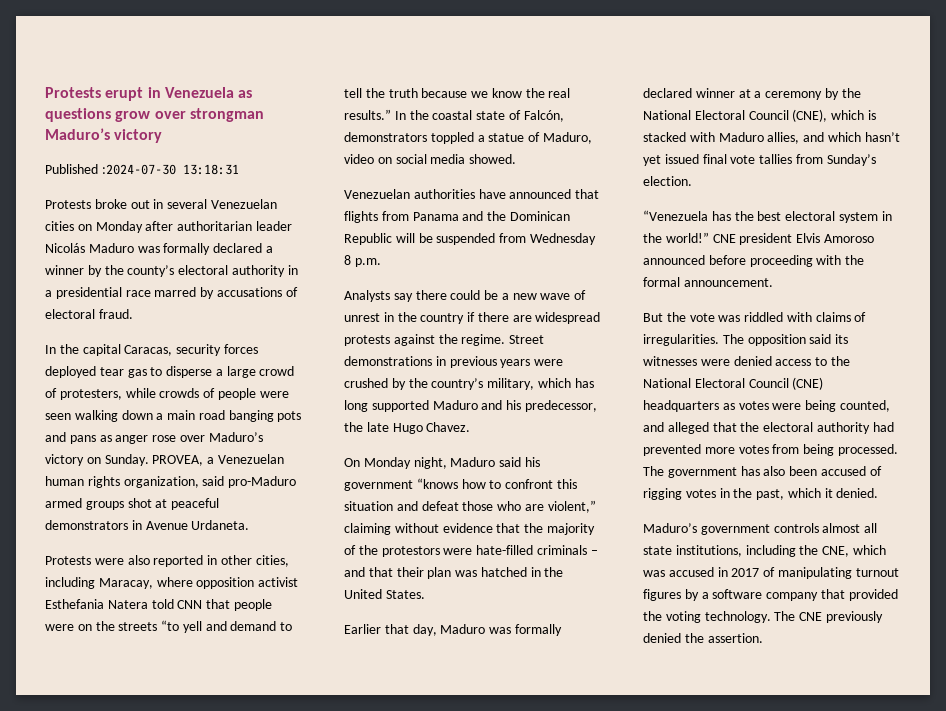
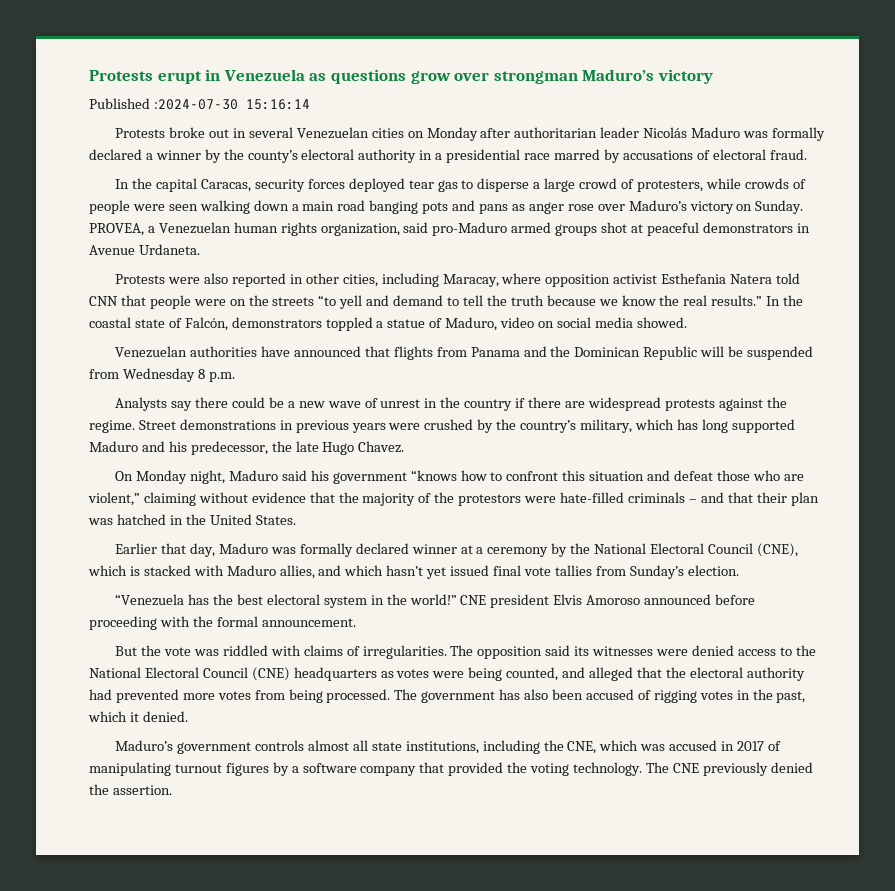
- Published :2024-07-30 13:18:31
+ Published :2024-07-30 15:16:14

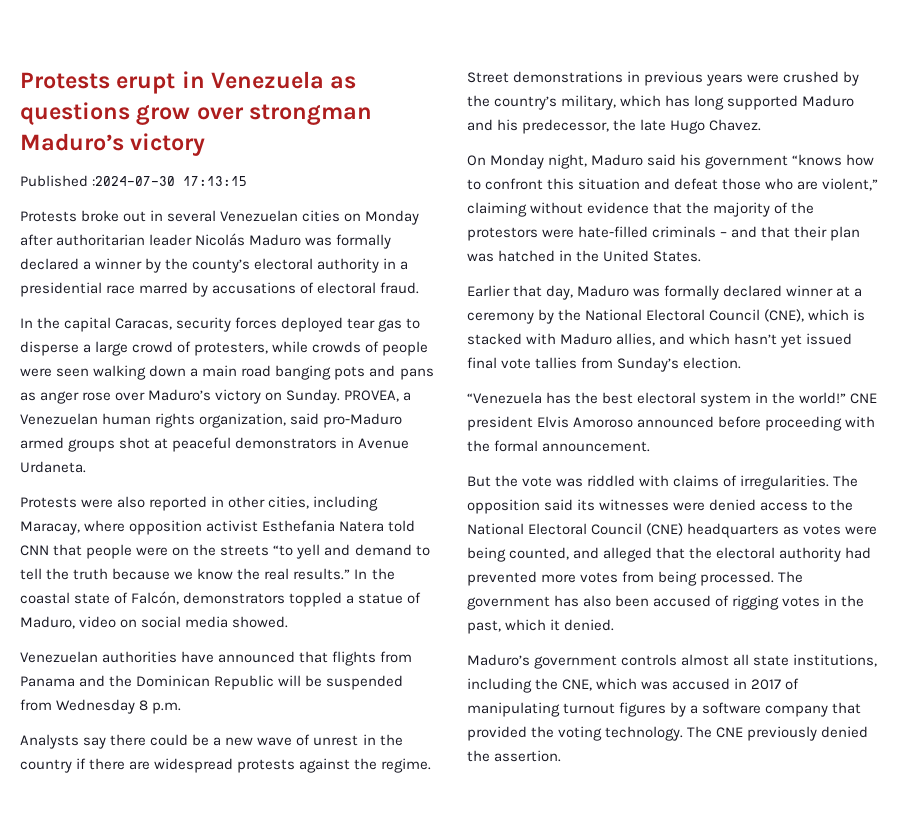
- Published :2024-07-30 15:16:14
+ Published :2024-07-30 17:13:15

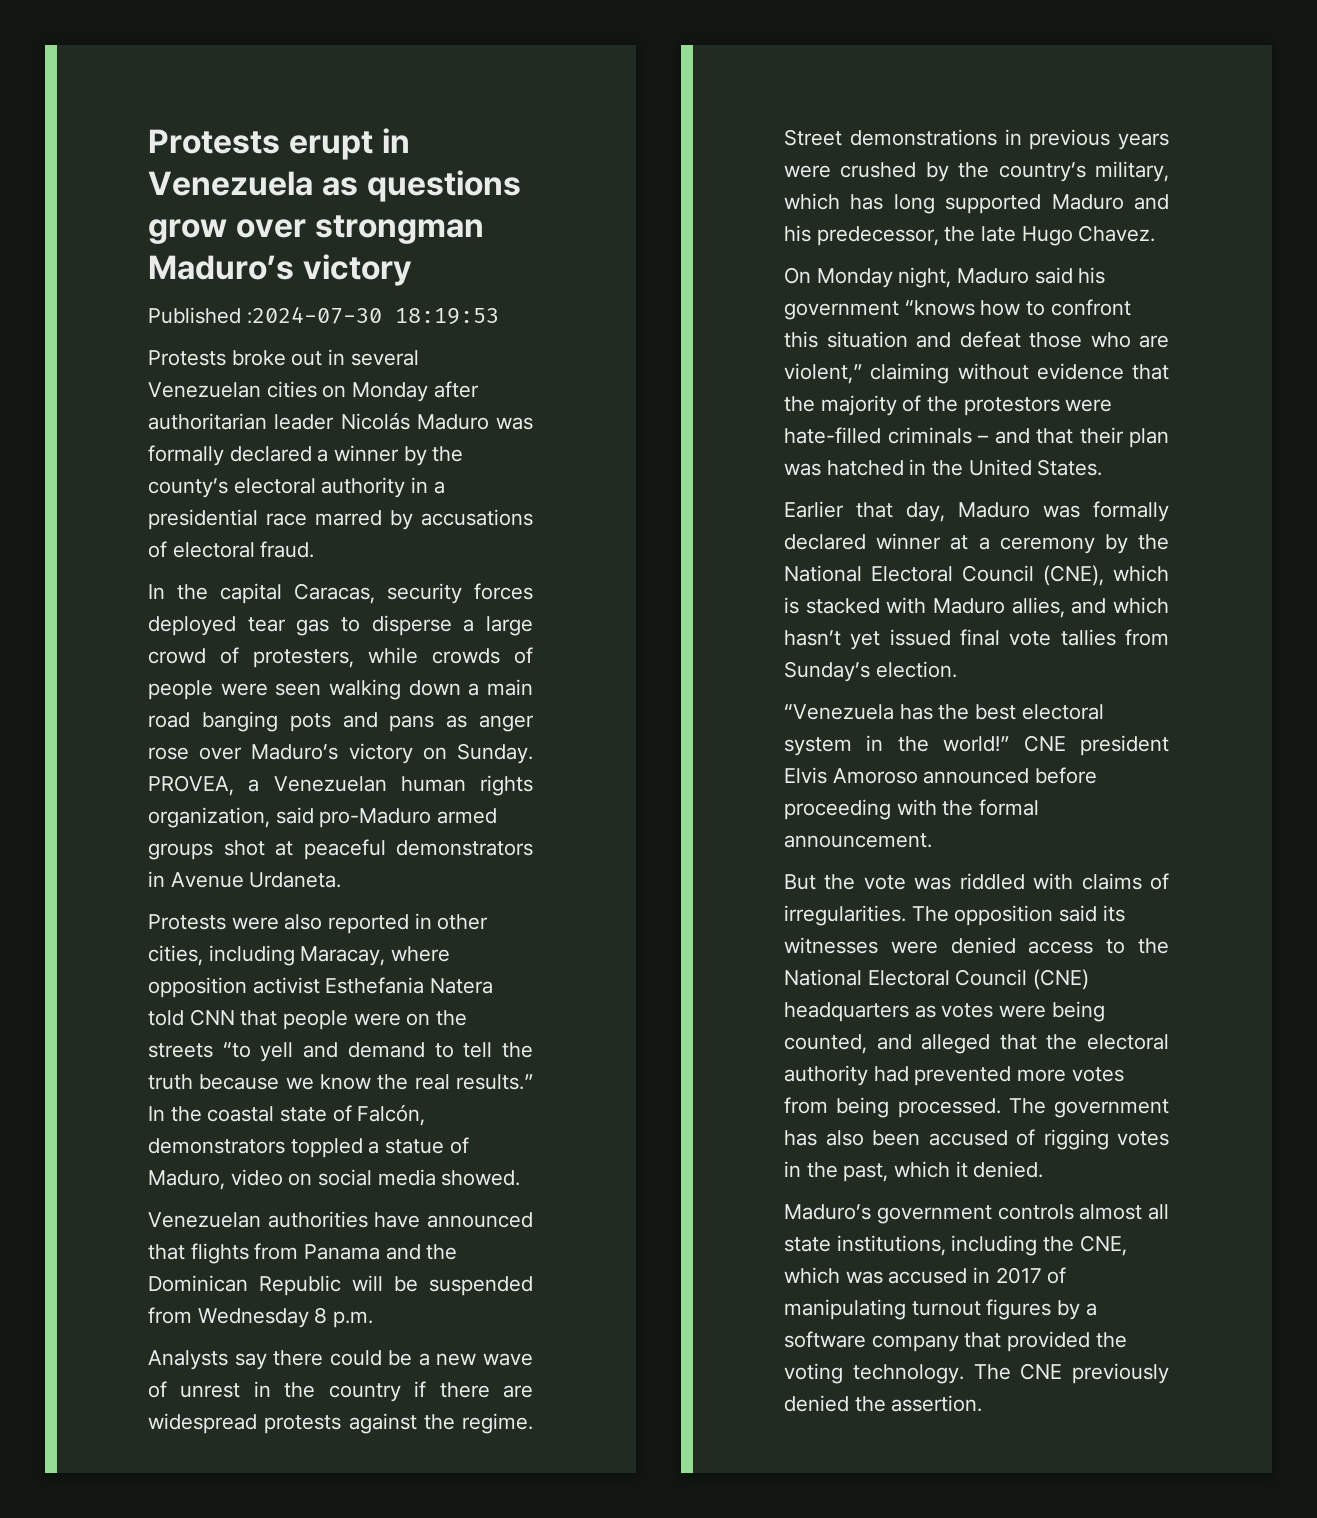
- Published :2024-07-30 17:13:15
+ Published :2024-07-30 18:19:53

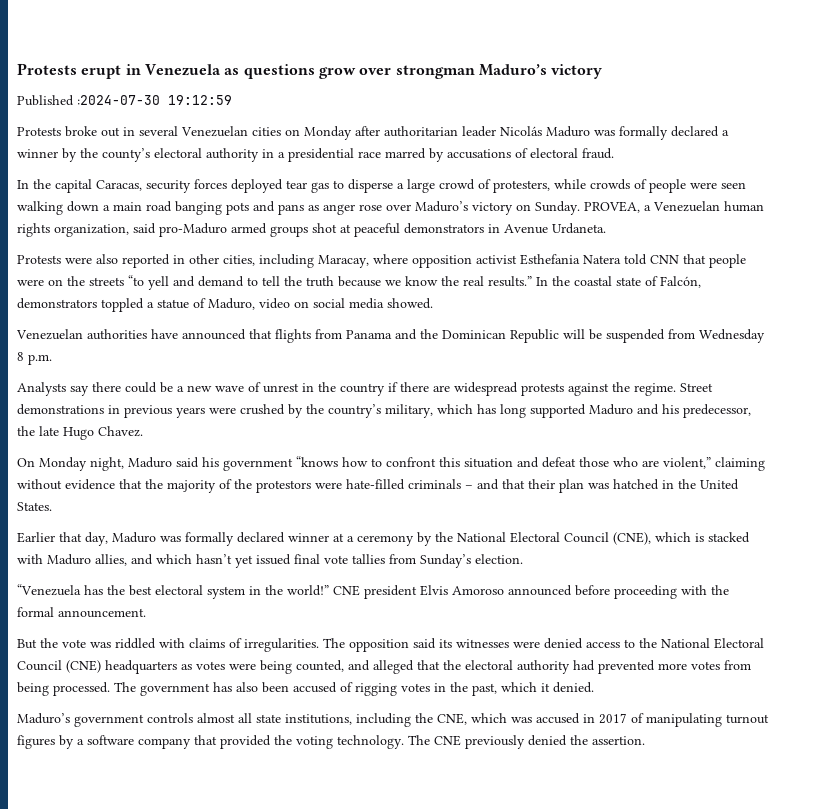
- Published :2024-07-30 18:19:53
+ Published :2024-07-30 19:12:59

